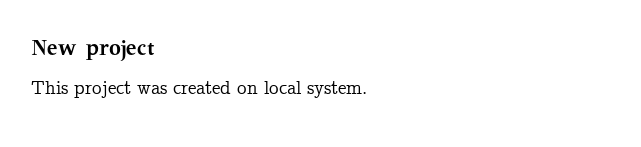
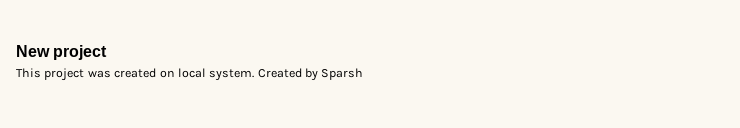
+ Created by Sparsh

